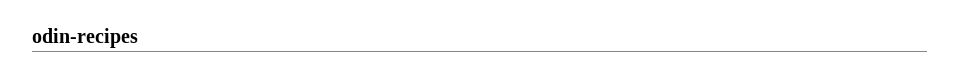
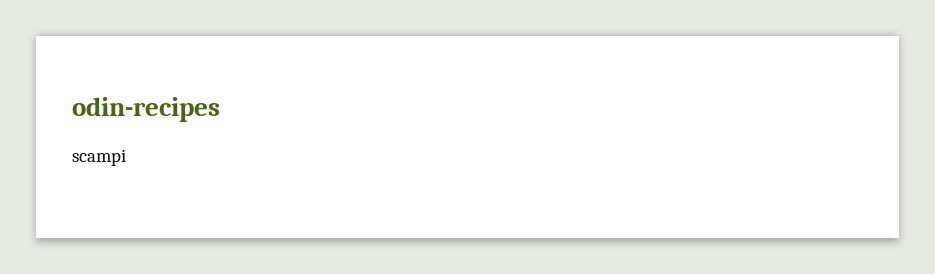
+ scampi

